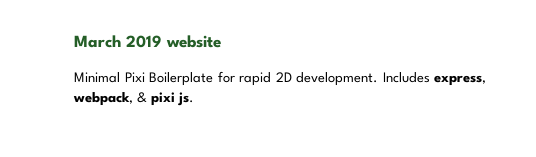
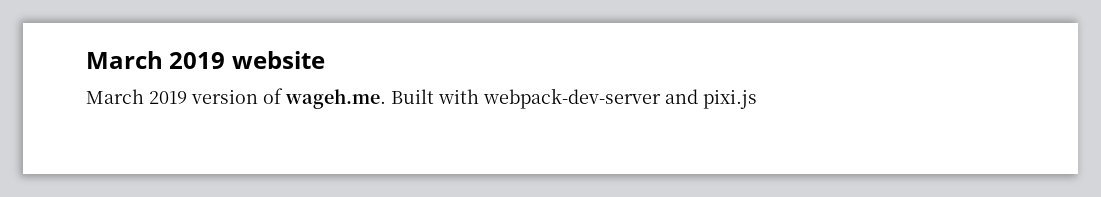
- Minimal Pixi Boilerplate for rapid 2D development. Includes express, webpack, & pixi js.
+ March 2019 version of wageh.me. Built with webpack-dev-server and pixi.js

